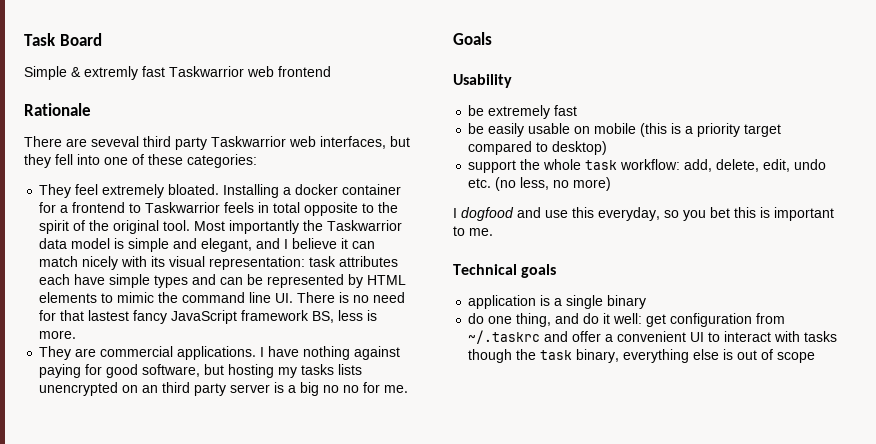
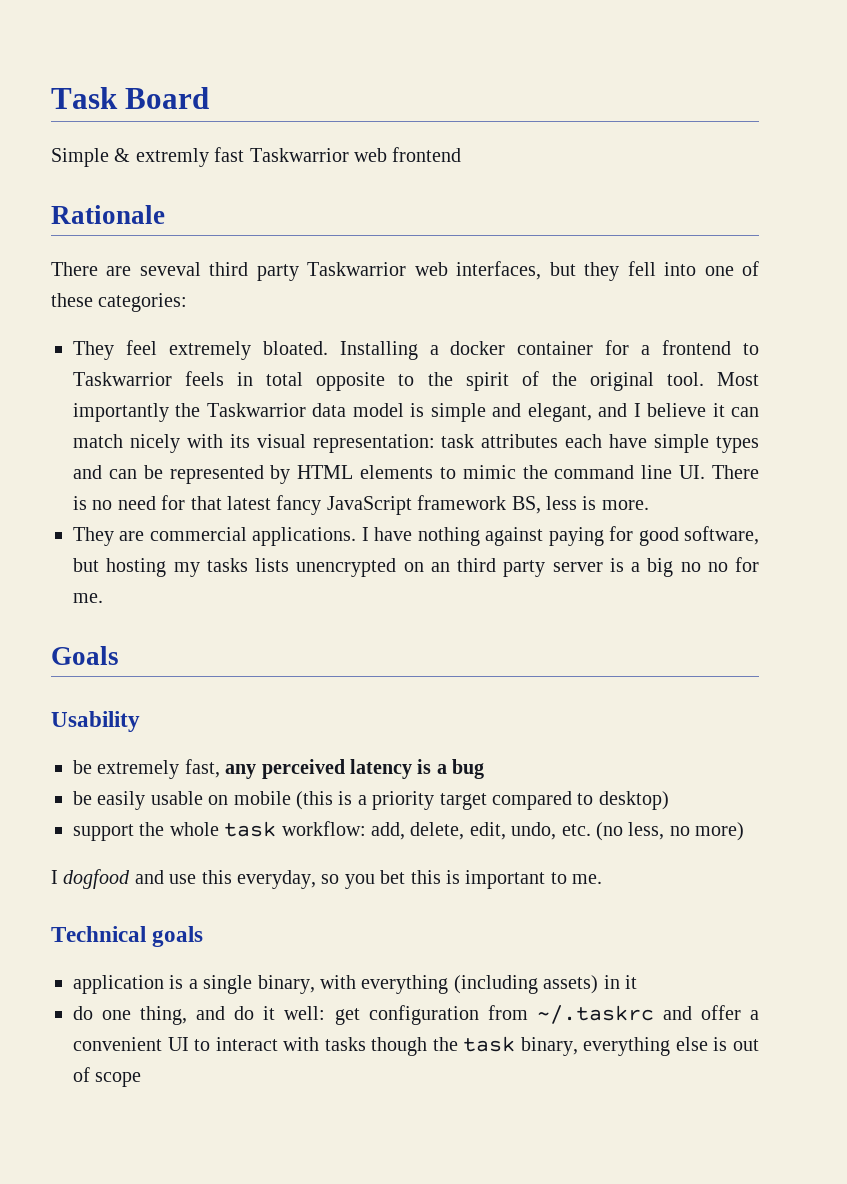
- Most importantly the Taskwarrior data model is simple and elegant, and I believe it can match nicely with its visual representation: task attributes each have simple types and can be represented by HTML elements to mimic the command line UI. There is no need for that lastest fancy JavaScript framework BS, less is more.
+ Most importantly the Taskwarrior data model is simple and elegant, and I believe it can match nicely with its visual representation: task attributes each have simple types and can be represented by HTML elements to mimic the command line UI. There is no need for that latest fancy JavaScript framework BS, less is more.
- be extremely fast
+ be extremely fast, any perceived latency is a bug
- support the whole task workflow: add, delete, edit, undo etc. (no less, no more)
+ support the whole task workflow: add, delete, edit, undo, etc. (no less, no more)
- application is a single binary
+ application is a single binary, with everything (including assets) in it

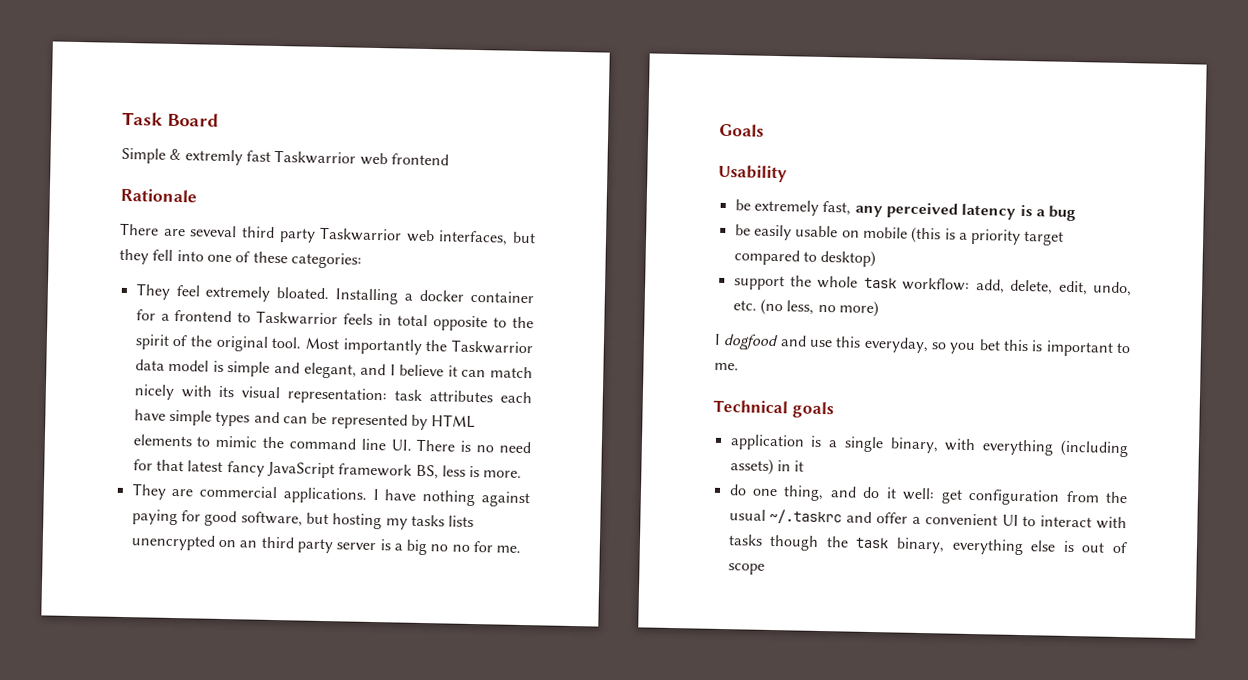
- do one thing, and do it well: get configuration from ~/.taskrc and offer a convenient UI to interact with tasks though the task binary, everything else is out of scope
+ do one thing, and do it well: get configuration from the usual ~/.taskrc and offer a convenient UI to interact with tasks though the task binary, everything else is out of scope

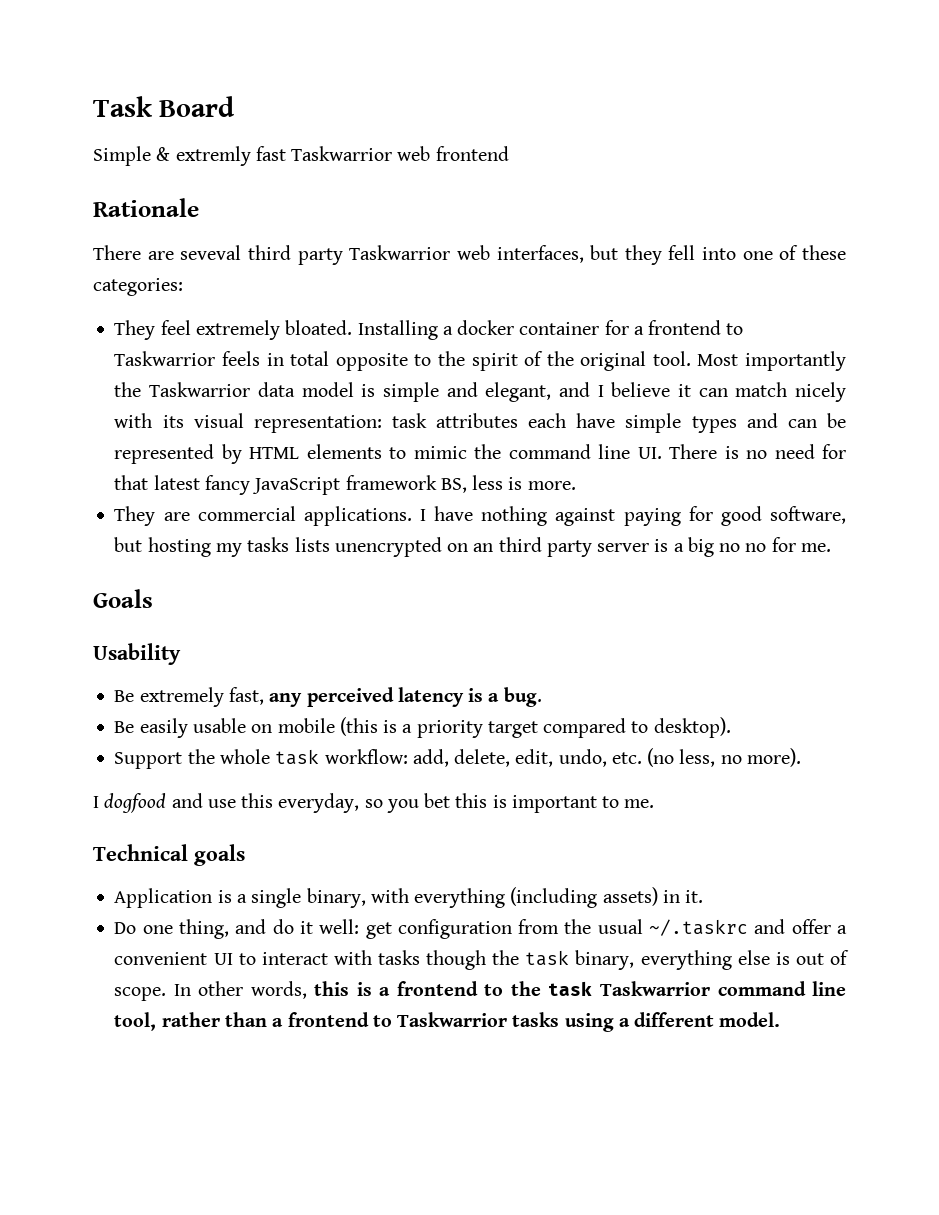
- be extremely fast, any perceived latency is a bug
- be easily usable on mobile (this is a priority target compared to desktop)
- support the whole task workflow: add, delete, edit, undo, etc. (no less, no more)
+ Be extremely fast, any perceived latency is a bug.
+ Be easily usable on mobile (this is a priority target compared to desktop).
+ Support the whole task workflow: add, delete, edit, undo, etc. (no less, no more).
- application is a single binary, with everything (including assets) in it
- do one thing, and do it well: get configuration from the usual ~/.taskrc and offer a convenient UI to interact with tasks though the task binary, everything else is out of scope
+ Application is a single binary, with everything (including assets) in it.
+ Do one thing, and do it well: get configuration from the usual ~/.taskrc and offer a convenient UI to interact with tasks though the task binary, everything else is out of scope. In other words, this is a frontend to the task Taskwarrior command line tool, rather than a frontend to Taskwarrior tasks using a different model.

